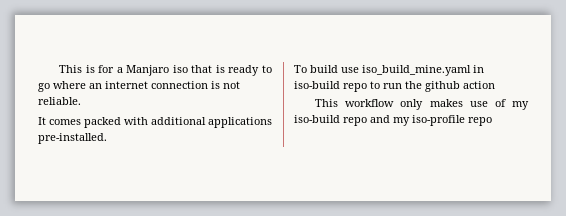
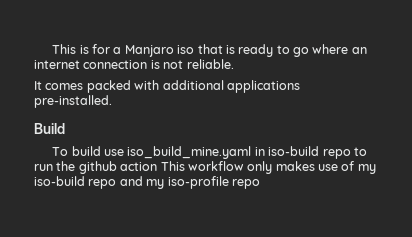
+ Build
- To build use iso_build_mine.yaml in iso-build repo to run the github action
- This workflow only makes use of my iso-build repo and my iso-profile repo
+ To build use iso_build_mine.yaml in iso-build repo to run the github action This workflow only makes use of my iso-build repo and my iso-profile repo

